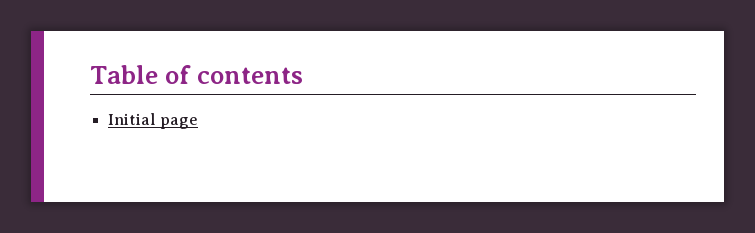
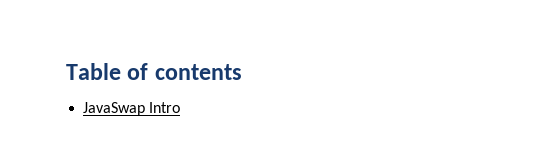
- Initial page
+ JavaSwap Intro

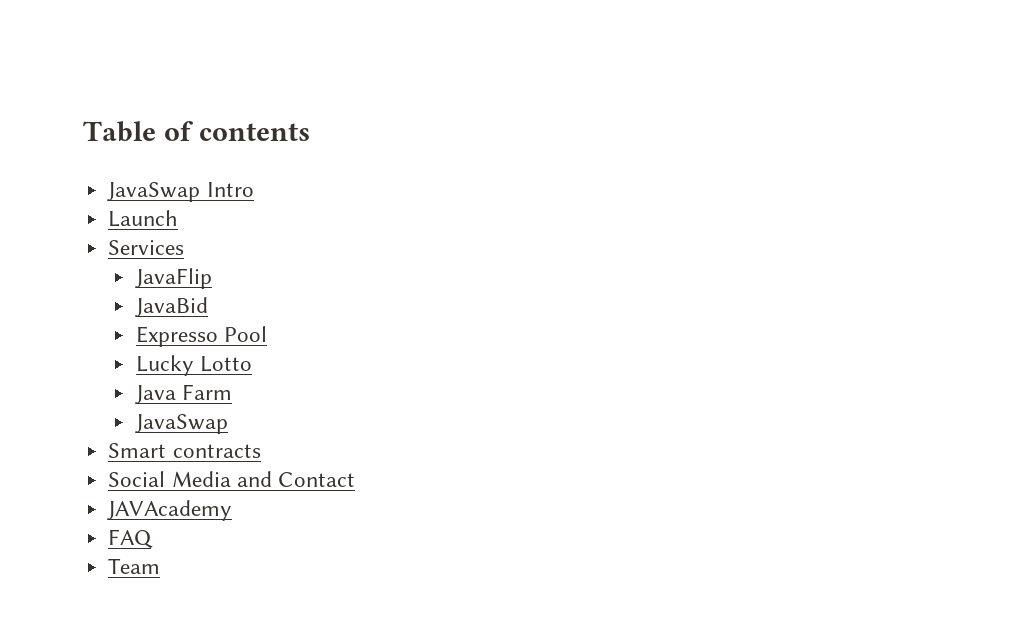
+ Launch
+ Services
+ JavaFlip
+ JavaBid
+ Expresso Pool
+ Lucky Lotto
+ Java Farm
+ JavaSwap
+ Smart contracts
+ Social Media and Contact
+ JAVAcademy
+ FAQ
+ Team

